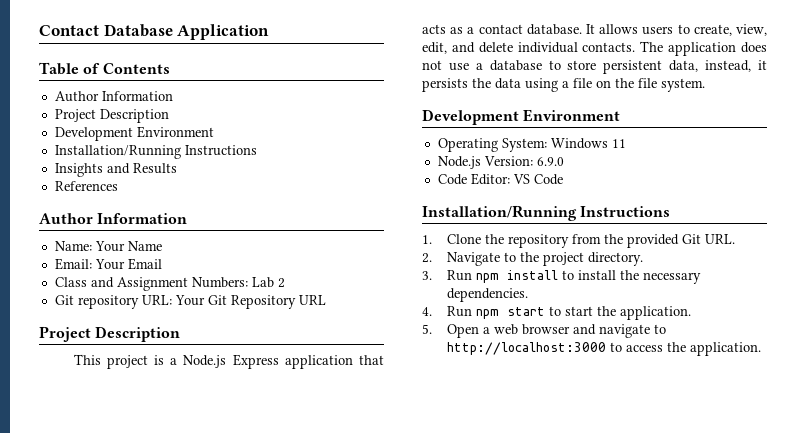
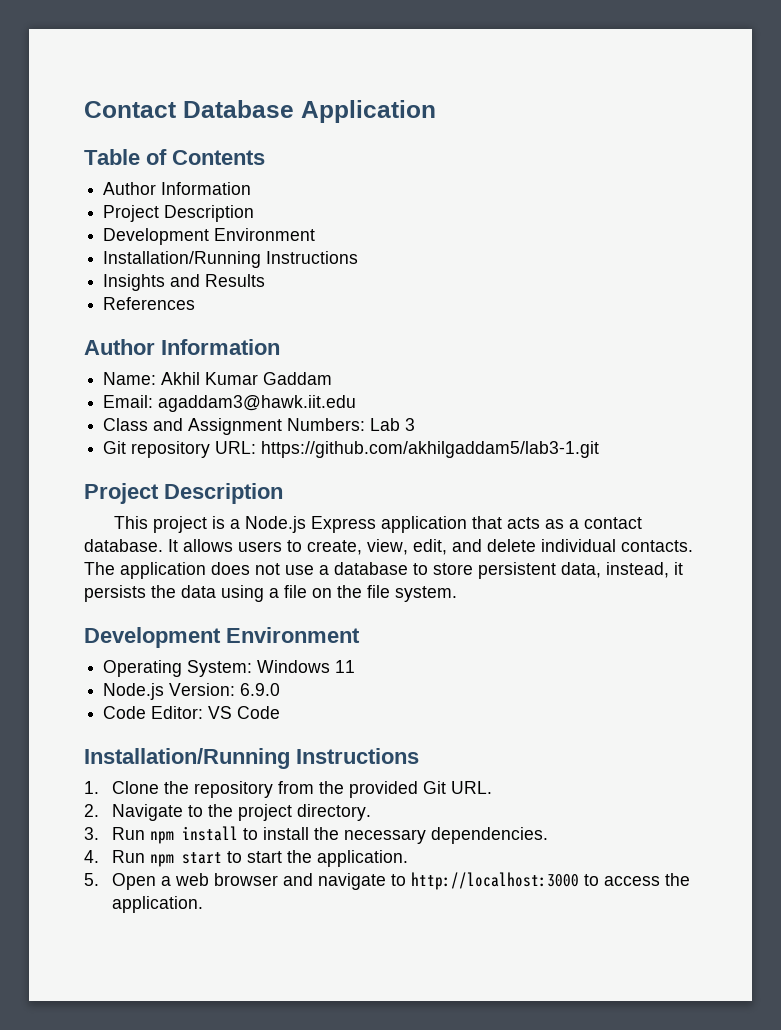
- Name: Your Name
+ Name: Akhil Kumar Gaddam
- Email: Your Email
+ Email: agaddam3@hawk.iit.edu
- Class and Assignment Numbers: Lab 2
+ Class and Assignment Numbers: Lab 3
- Git repository URL: Your Git Repository URL
+ Git repository URL: https://github.com/akhilgaddam5/lab3-1.git

